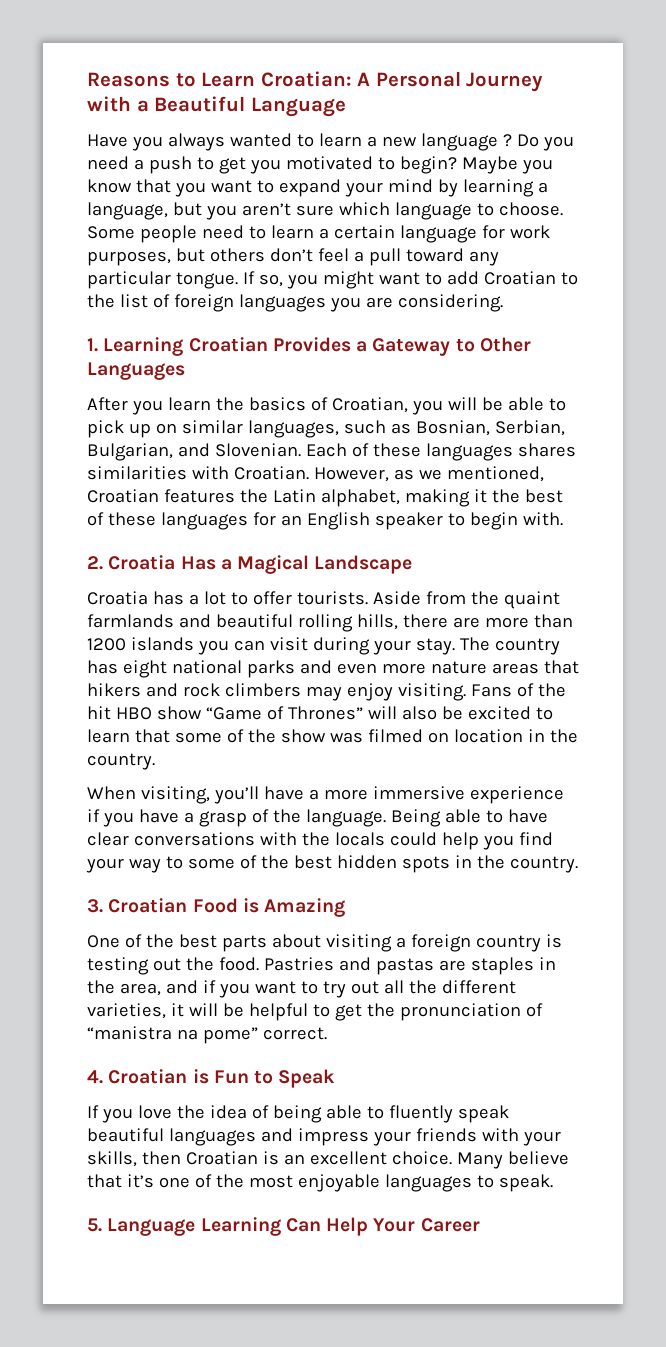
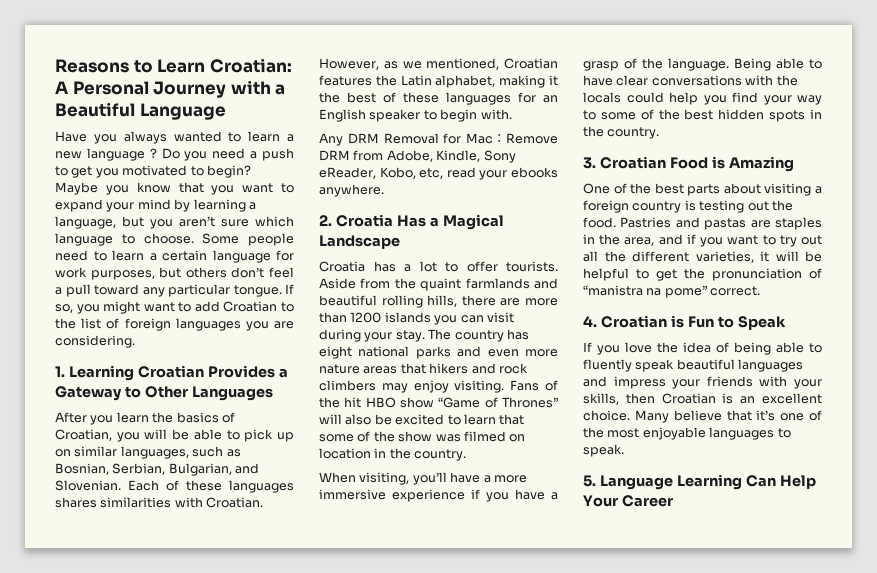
+ Any DRM Removal for Mac：Remove DRM from Adobe, Kindle, Sony eReader, Kobo, etc, read your ebooks anywhere.

